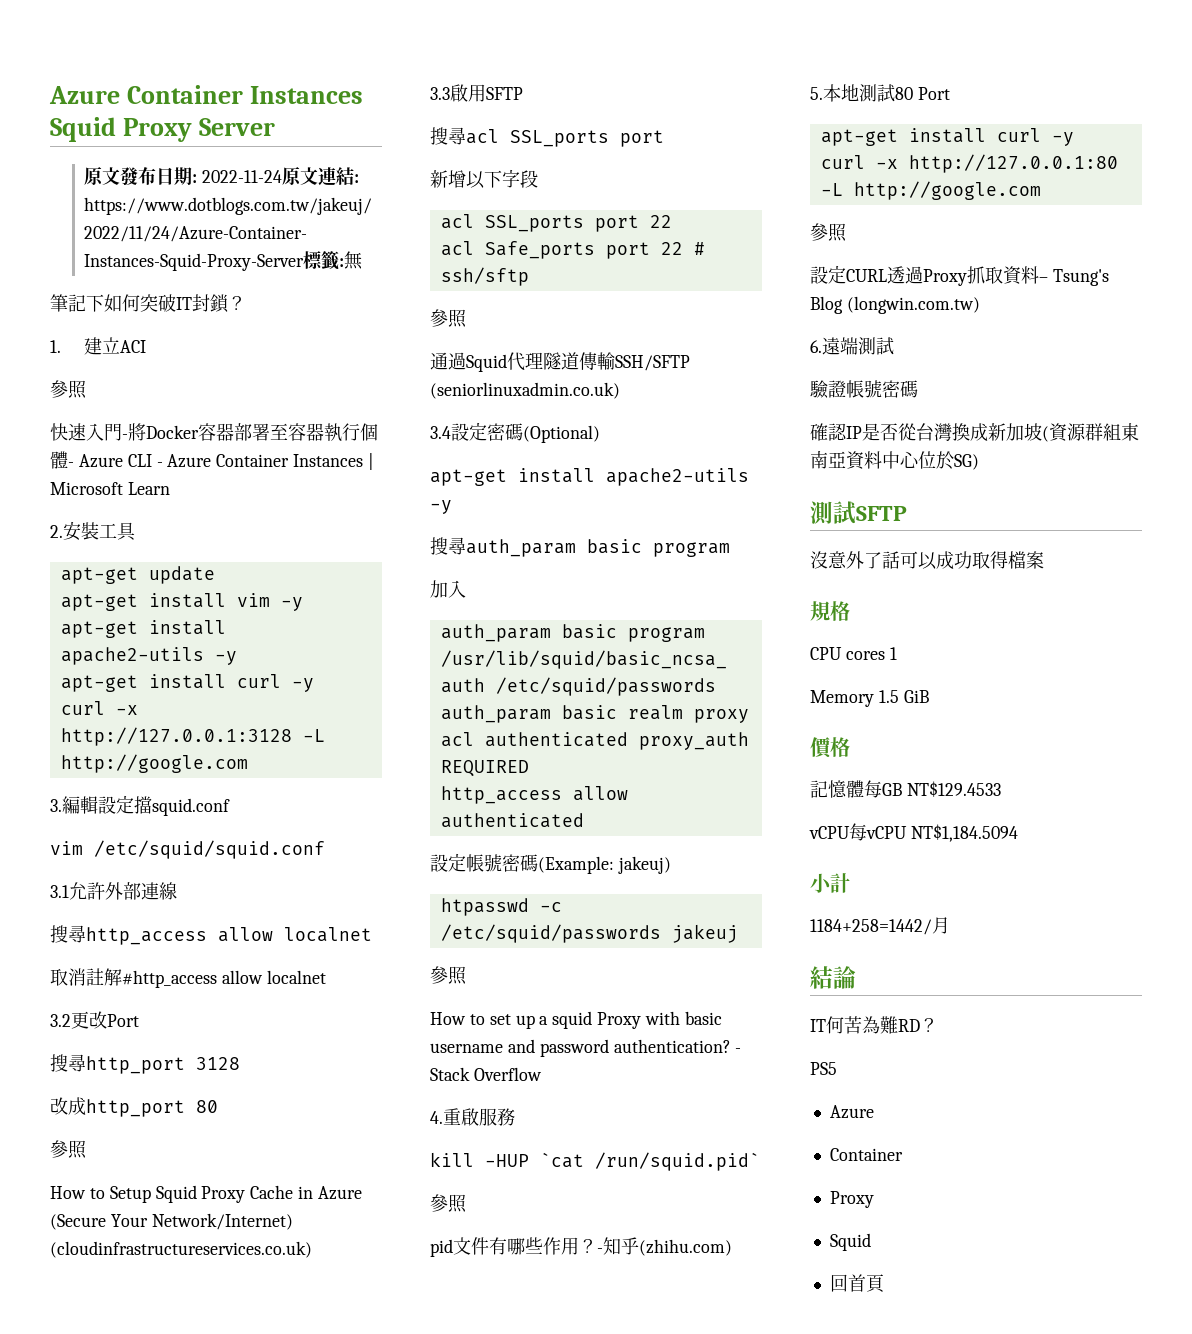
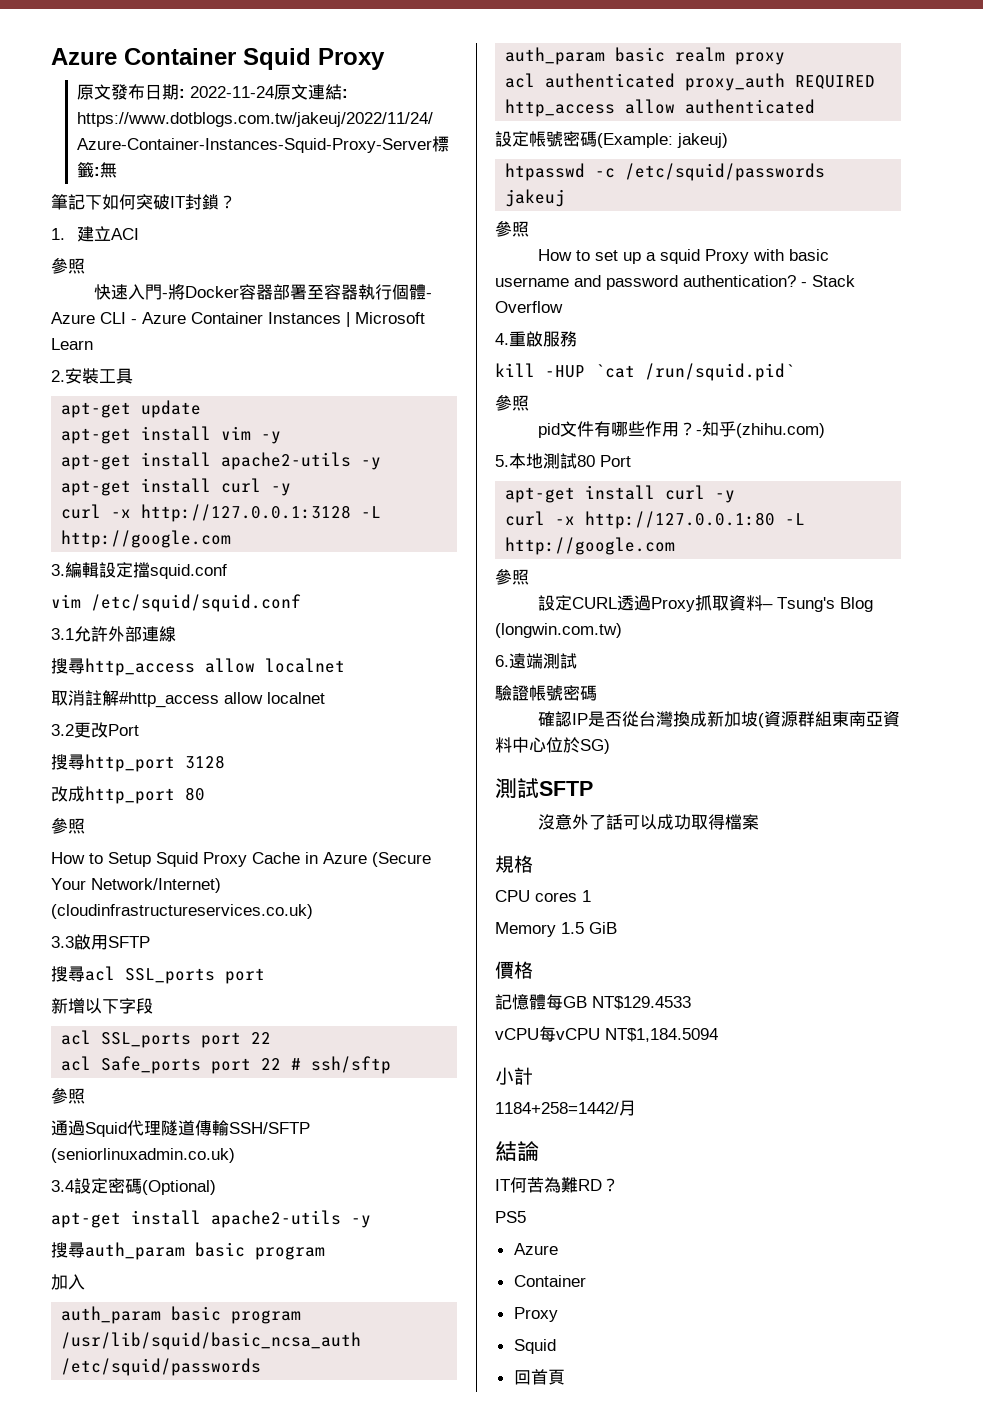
- Azure Container Instances Squid Proxy Server
+ Azure Container Squid Proxy

